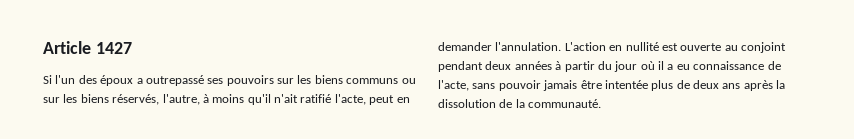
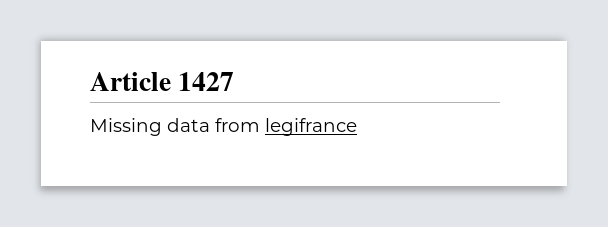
- Si l'un des époux a outrepassé ses pouvoirs sur les biens communs ou sur les biens réservés, l'autre, à moins qu'il n'ait ratifié l'acte, peut en demander l'annulation. L'action en nullité est ouverte au conjoint pendant deux années à partir du jour où il a eu connaissance de l'acte, sans pouvoir jamais être intentée plus de deux ans après la dissolution de la communauté.
+ Missing data from legifrance

